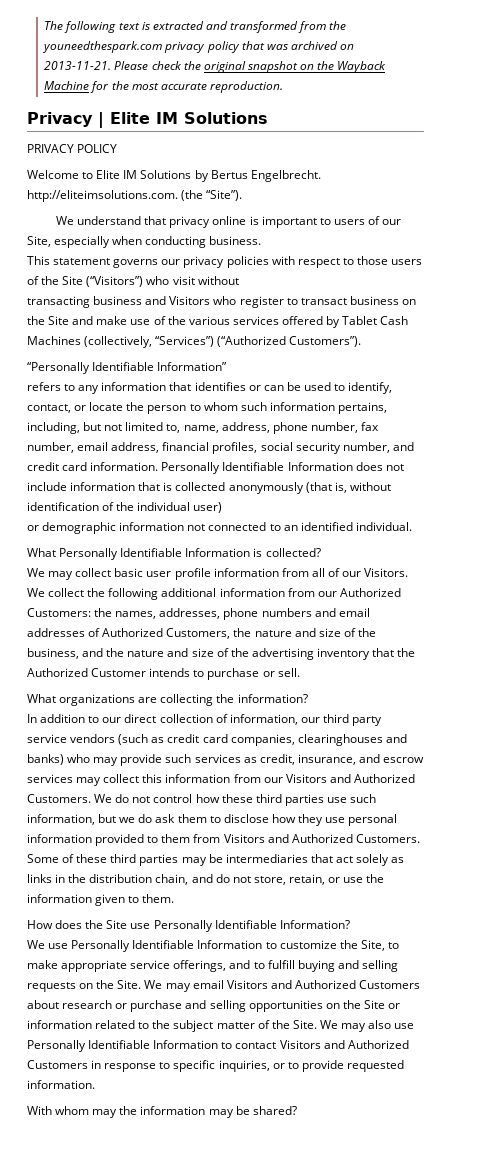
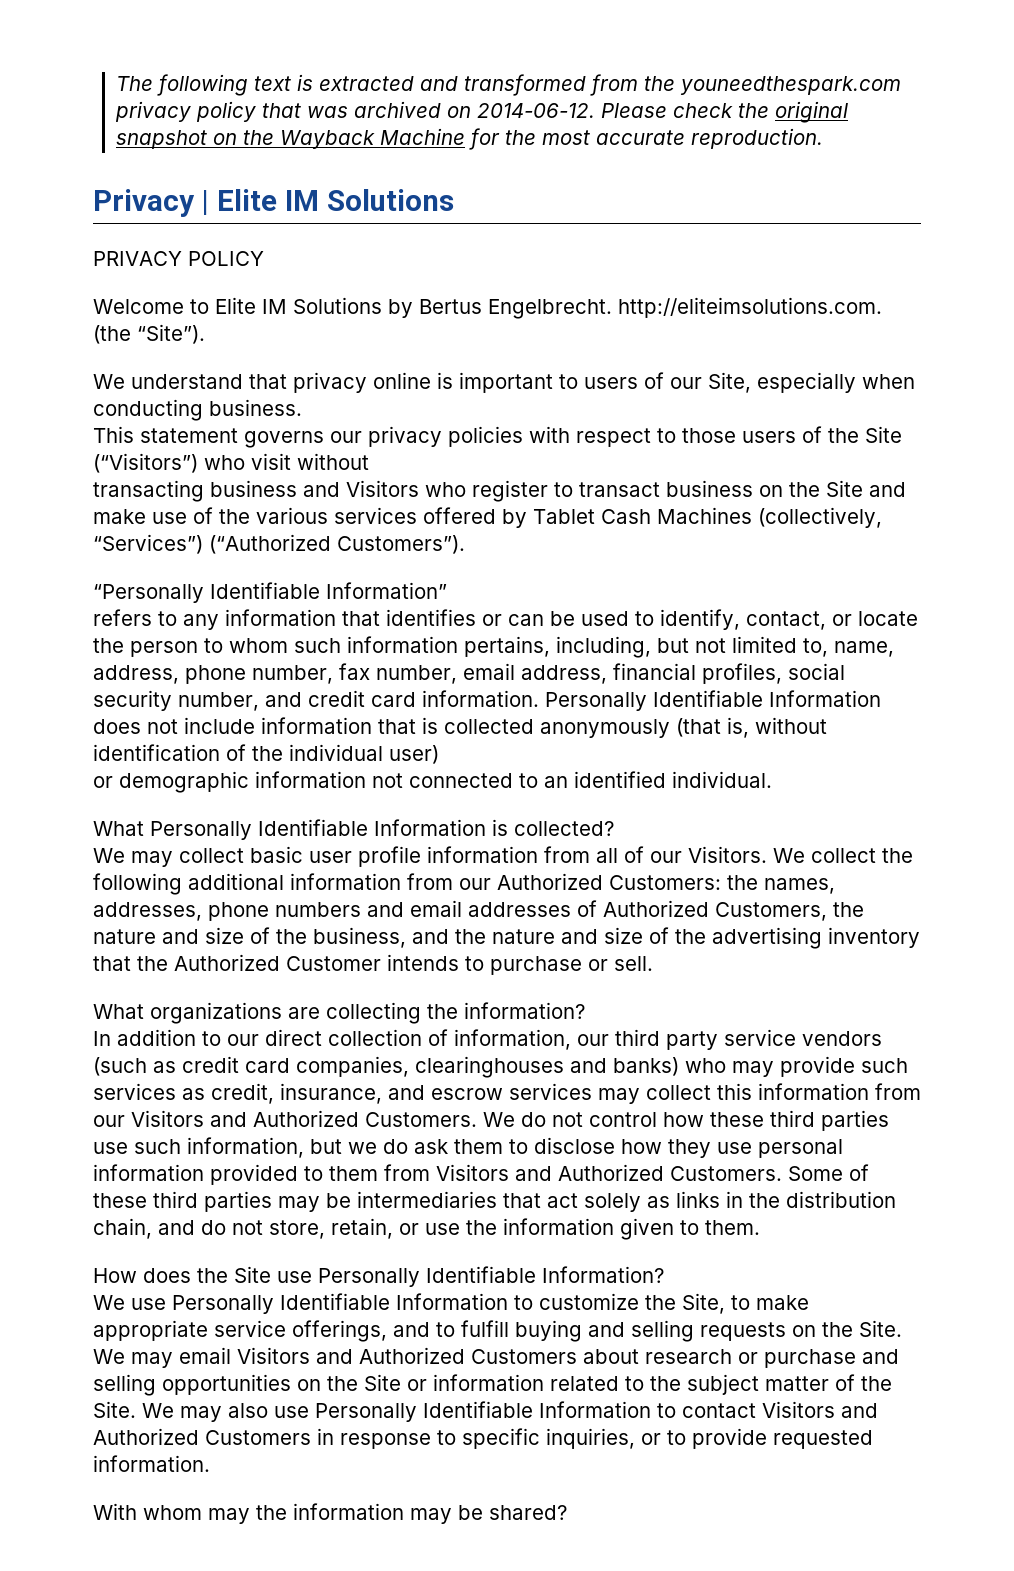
- The following text is extracted and transformed from the youneedthespark.com privacy policy that was archived on 2013-11-21.
+ The following text is extracted and transformed from the youneedthespark.com privacy policy that was archived on 2014-06-12.

